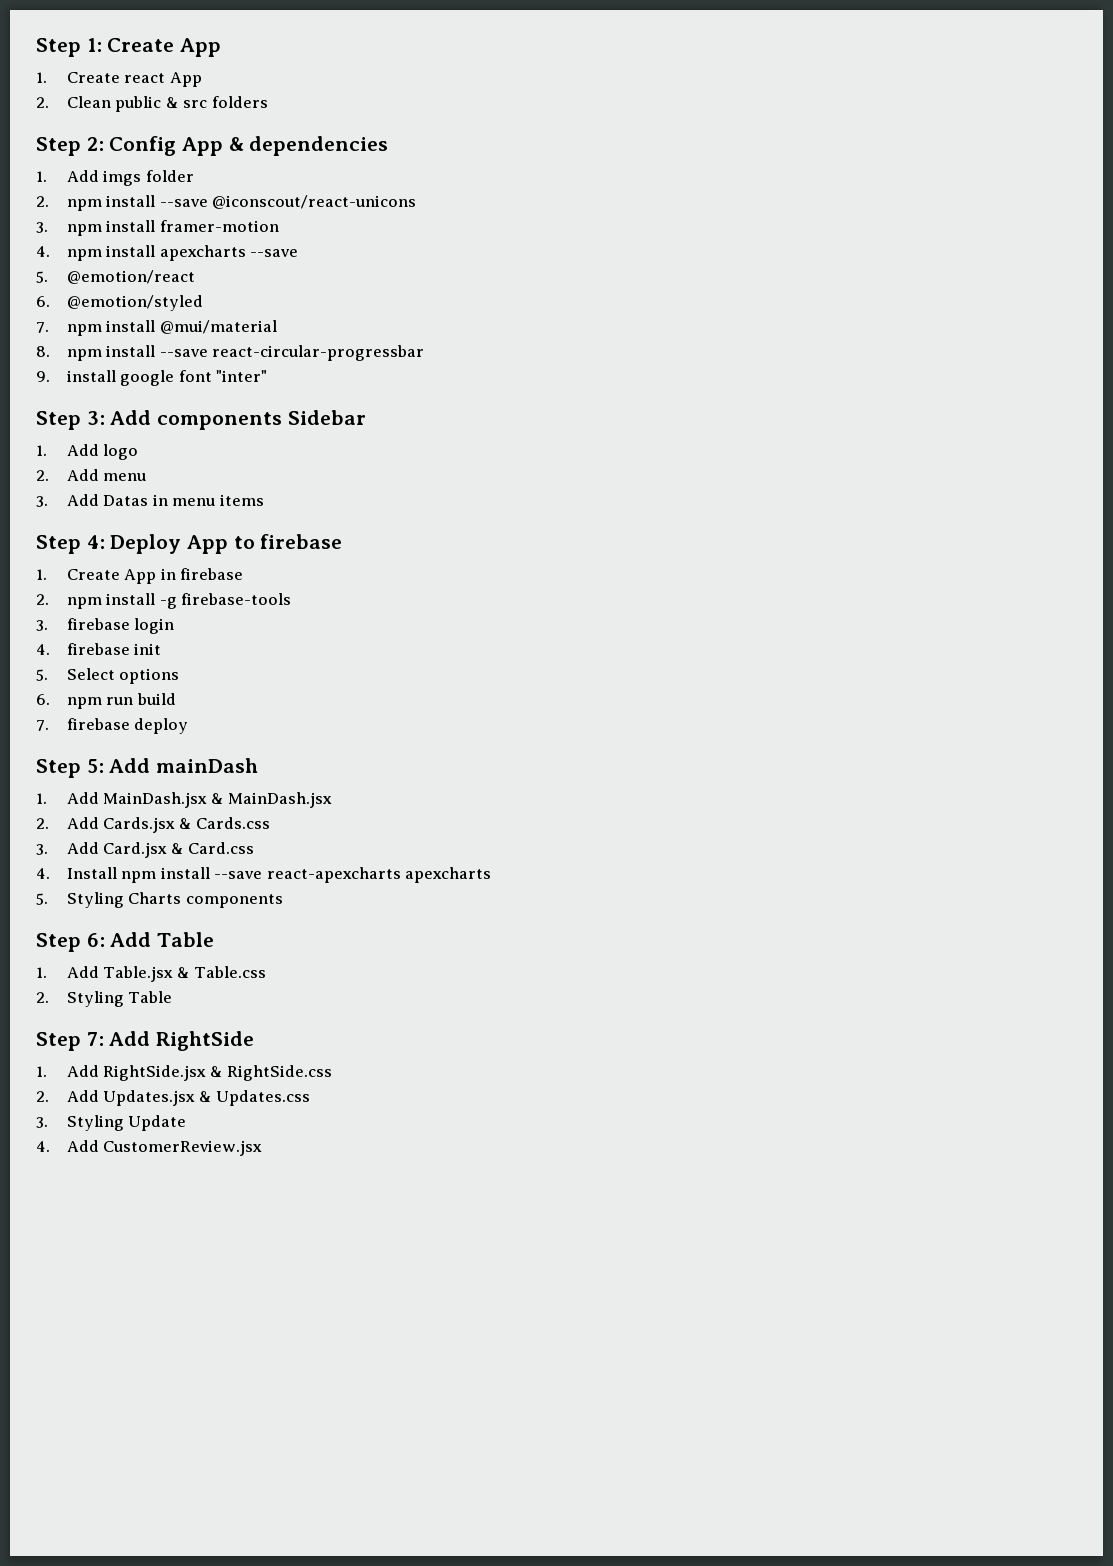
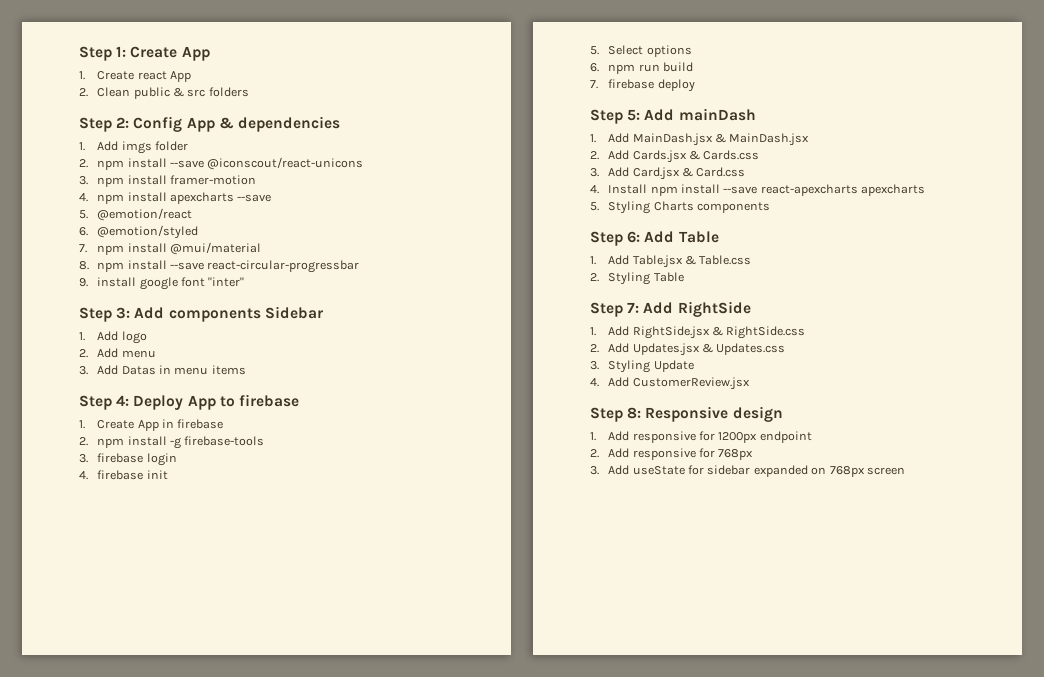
+ Step 8: Responsive design
+ 1. Add responsive for 1200px endpoint
+ 2. Add responsive for 768px
+ 3. Add useState for sidebar expanded on 768px screen

